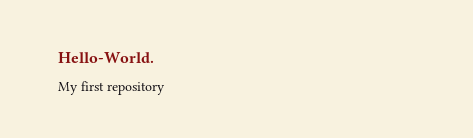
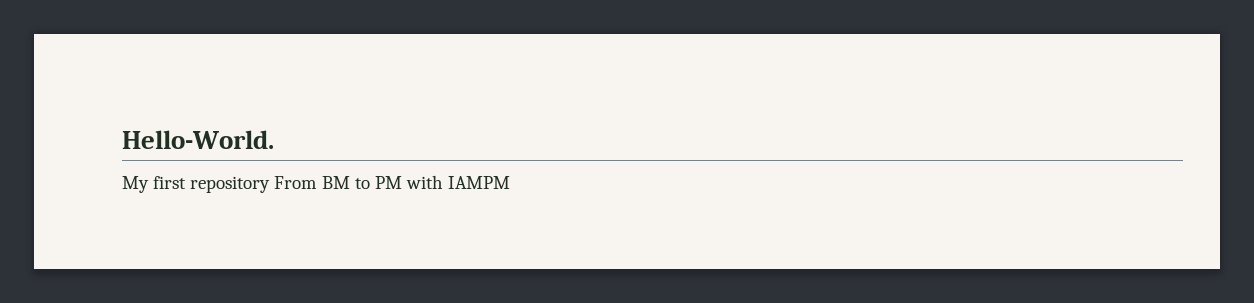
- My first repository
+ My first repository From BM to PM with IAMPM

